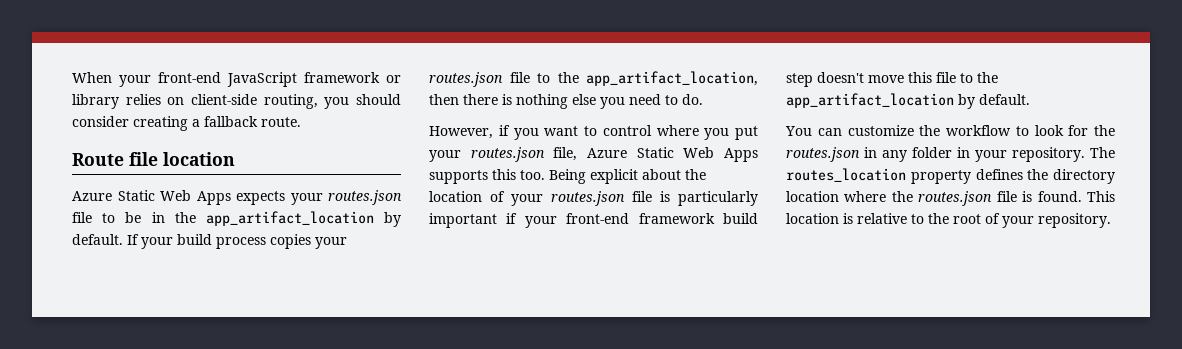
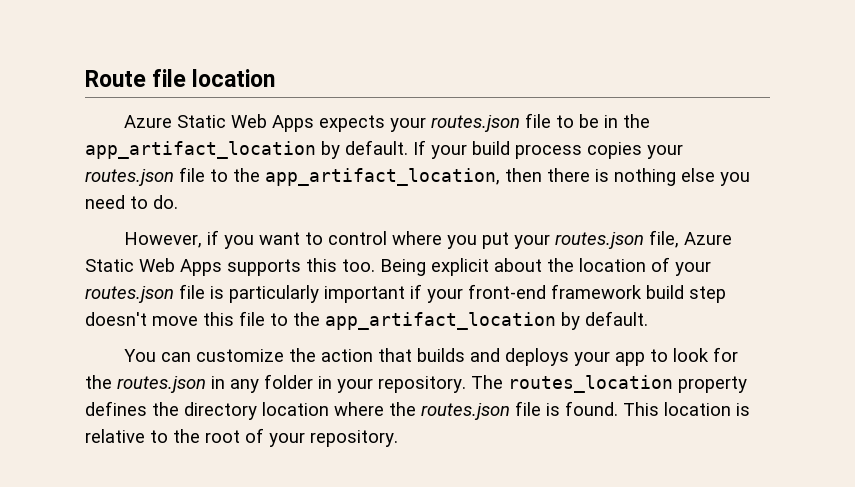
- When your front-end JavaScript framework or library relies on client-side routing, you should consider creating a fallback route.
- You can customize the workflow to look for the routes.json in any folder in your repository.
+ You can customize the action that builds and deploys your app to look for the routes.json in any folder in your repository.

